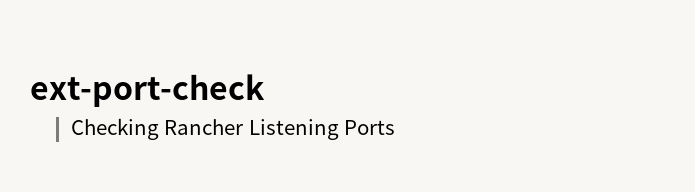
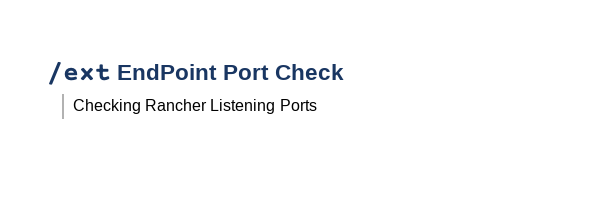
- ext-port-check
+ /ext EndPoint Port Check

